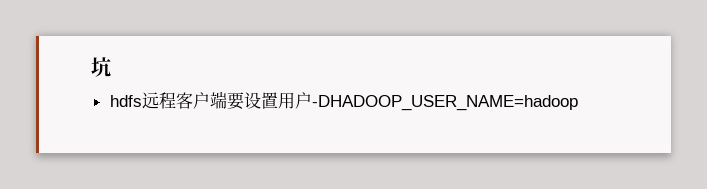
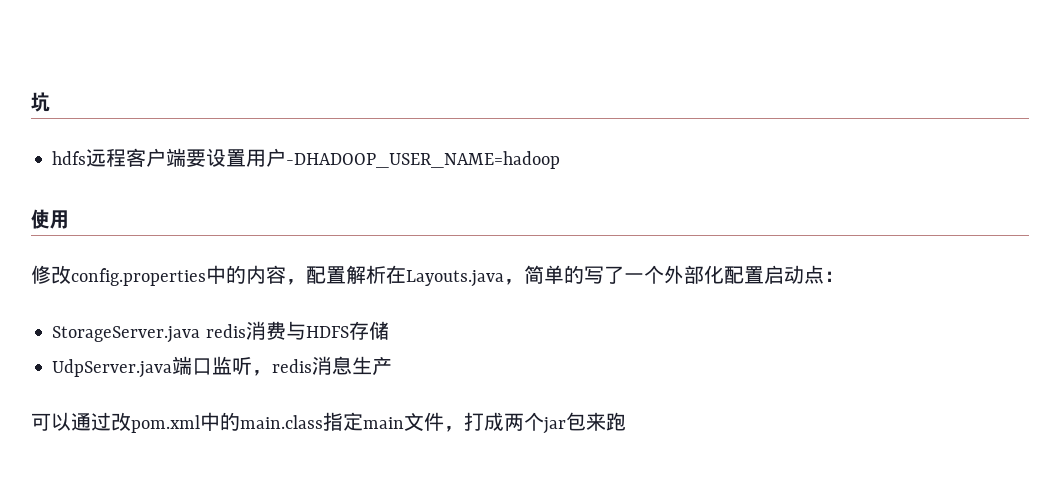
+ 使用
+ 修改config.properties中的内容，配置解析在Layouts.java，简单的写了一个外部化配置启动点：
+ StorageServer.java redis消费与HDFS存储
+ UdpServer.java端口监听，redis消息生产
+ 可以通过改pom.xml中的main.class指定main文件，打成两个jar包来跑

